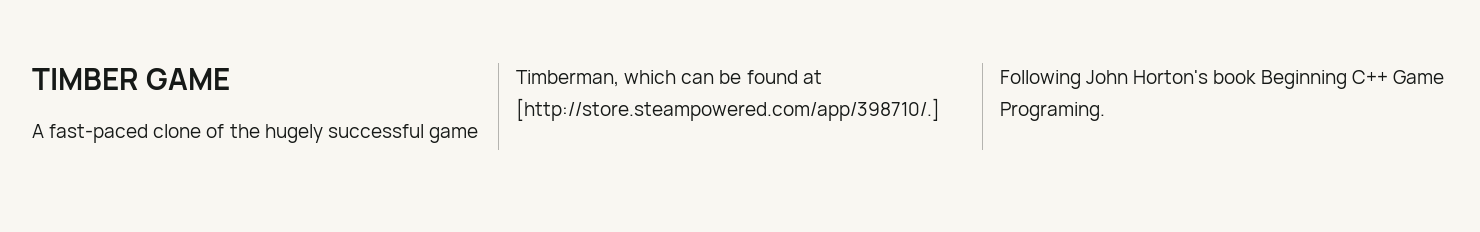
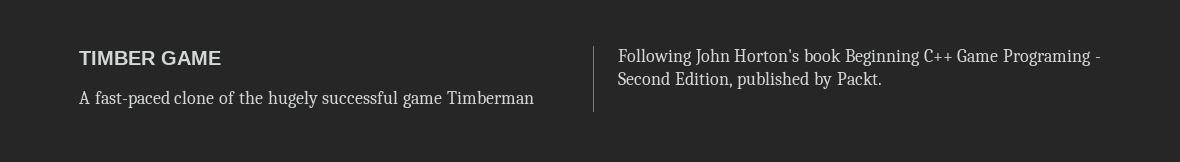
- A fast-paced clone of the hugely successful game Timberman, which can be found at [http://store.steampowered.com/app/398710/.] Following John Horton's book Beginning C++ Game Programing.
+ A fast-paced clone of the hugely successful game Timberman Following John Horton's book Beginning C++ Game Programing - Second Edition, published by Packt.

